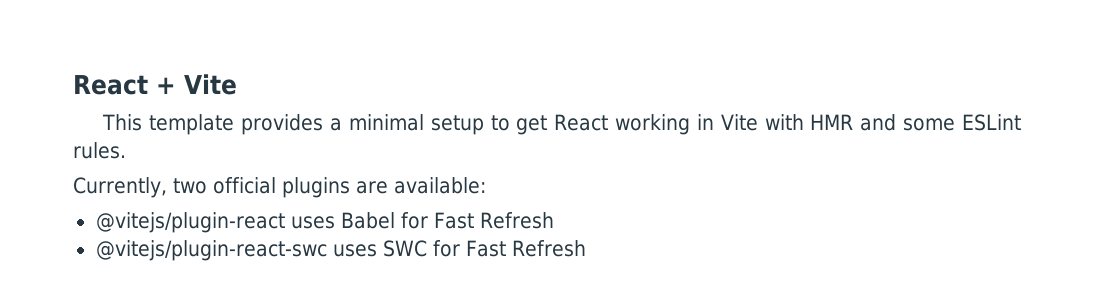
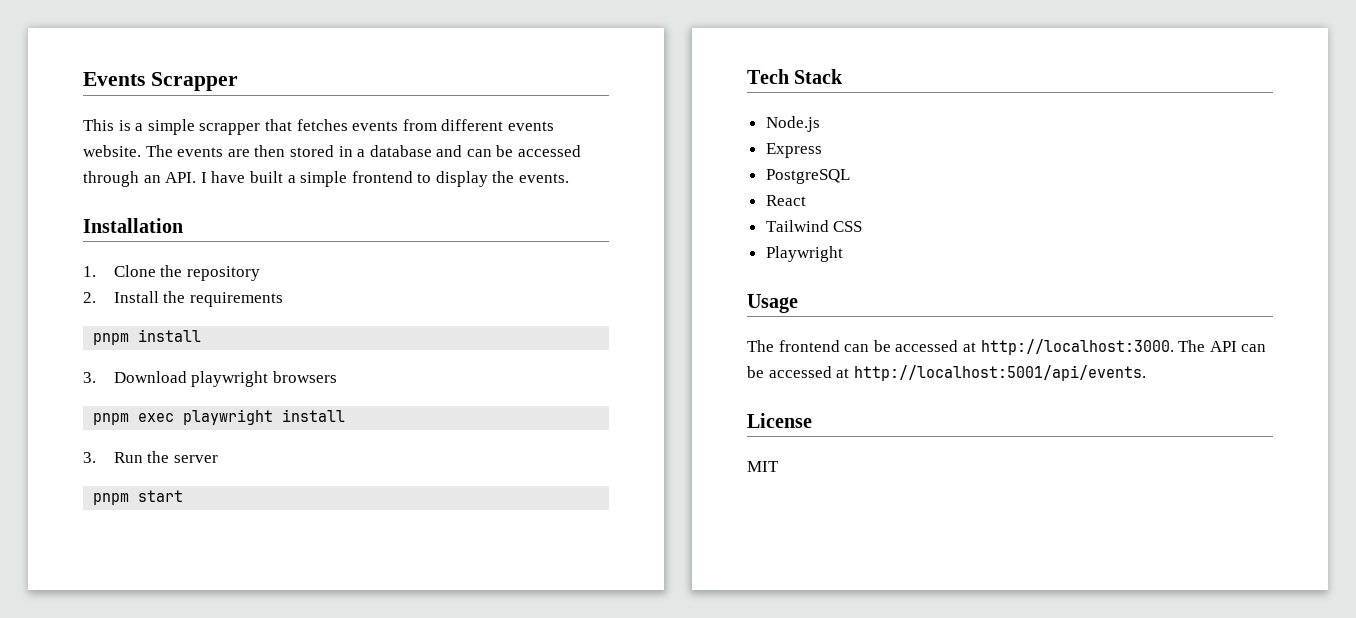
- React + Vite
- This template provides a minimal setup to get React working in Vite with HMR and some ESLint rules.
- Currently, two official plugins are available:
- @vitejs/plugin-react uses Babel for Fast Refresh
- @vitejs/plugin-react-swc uses SWC for Fast Refresh
+ Events Scrapper
+ This is a simple scrapper that fetches events from different events website. The events are then stored in a database and can be accessed through an API. I have built a simple frontend to display the events.
+ Installation
+ 1. Clone the repository
+ 2. Install the requirements
+ pnpm install
+ 3. Download playwright browsers
+ pnpm exec playwright install
+ 3. Run the server
+ pnpm start
+ Tech Stack
+ Node.js
+ Express
+ PostgreSQL
+ React
+ Tailwind CSS
+ Playwright
+ Usage
+ The frontend can be accessed at http://localhost:3000. The API can be accessed at http://localhost:5001/api/events.
+ License
+ MIT

